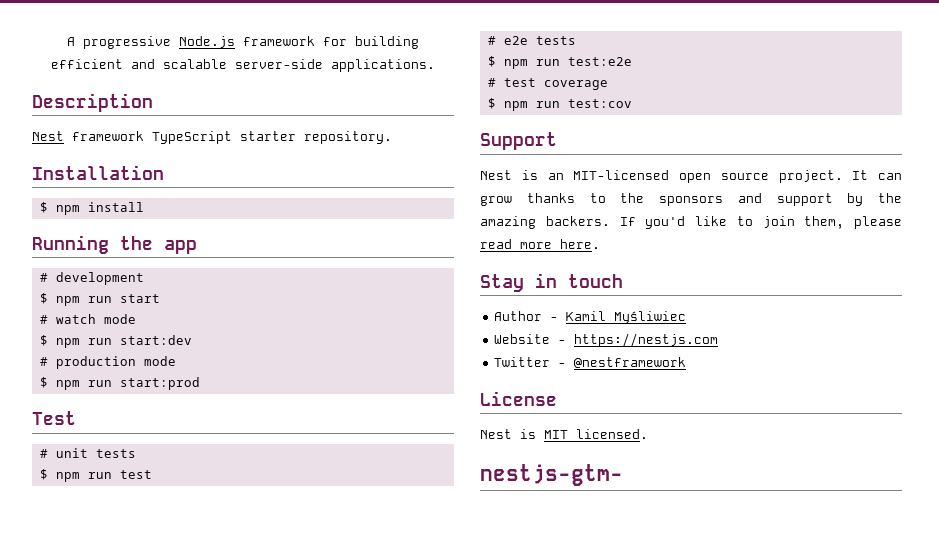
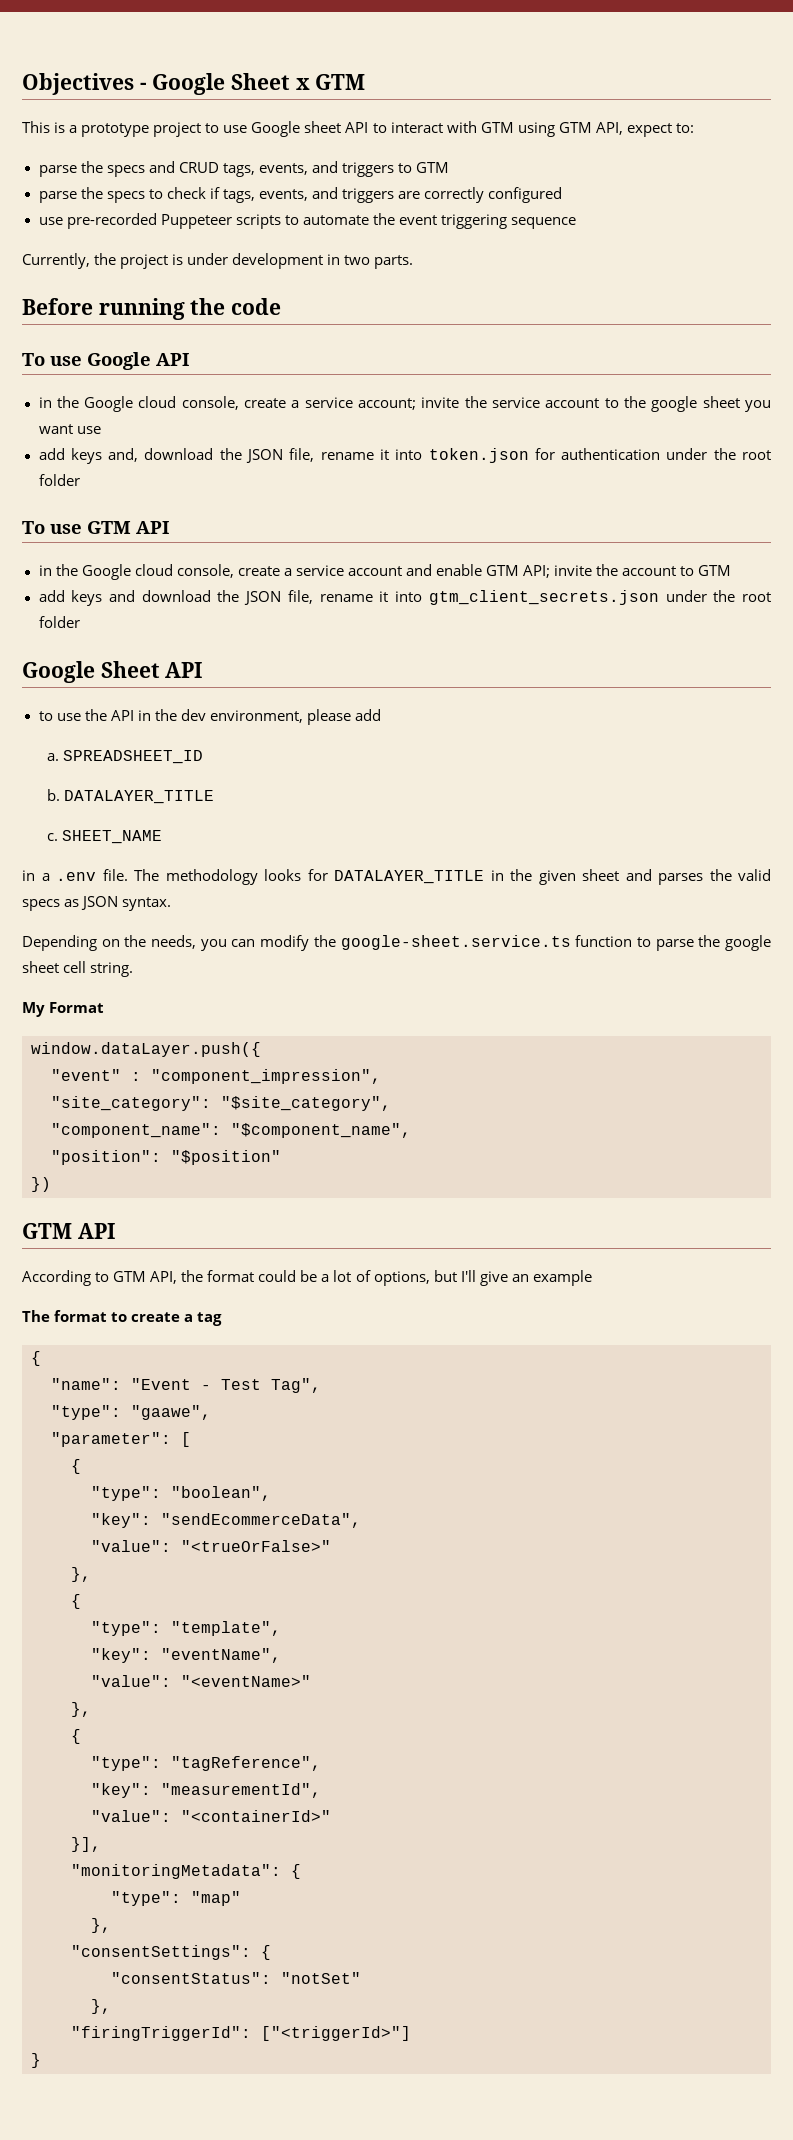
- A progressive Node.js framework for building efficient and scalable server-side applications.
- Description
- Nest framework TypeScript starter repository.
- Installation
- $ npm install
- Running the app
- # development
- $ npm run start
- # watch mode
- $ npm run start:dev
- # production mode
- $ npm run start:prod
- Test
- # unit tests
- $ npm run test
- # e2e tests
- $ npm run test:e2e
- # test coverage
- $ npm run test:cov
- Support
- Nest is an MIT-licensed open source project. It can grow thanks to the sponsors and support by the amazing backers. If you'd like to join them, please read more here.
- Stay in touch
- Author - Kamil Myśliwiec
- Website - https://nestjs.com
- Twitter - @nestframework
- License
- Nest is MIT licensed.
- nestjs-gtm-
+ Objectives - Google Sheet x GTM
+ This is a prototype project to use Google sheet API to interact with GTM using GTM API, expect to:
+ parse the specs and CRUD tags, events, and triggers to GTM
+ parse the specs to check if tags, events, and triggers are correctly configured
+ use pre-recorded Puppeteer scripts to automate the event triggering sequence
+ Currently, the project is under development in two parts.
+ Before running the code
+ To use Google API
+ in the Google cloud console, create a service account; invite the service account to the google sheet you want use
+ add keys and, download the JSON file, rename it into token.json for authentication under the root folder
+ To use GTM API
+ in the Google cloud console, create a service account and enable GTM API; invite the account to GTM
+ add keys and download the JSON file, rename it into gtm_client_secrets.json under the root folder
+ Google Sheet API
+ to use the API in the dev environment, please add
+ a. SPREADSHEET_ID
+ b. DATALAYER_TITLE
+ c. SHEET_NAME
+ in a .env file. The methodology looks for DATALAYER_TITLE in the given sheet and parses the valid specs as JSON syntax.
+ Depending on the needs, you can modify the google-sheet.service.ts function to parse the google sheet cell string.
+ My Format
+ window.dataLayer.push({
+ "event" : "component_impression",
+ "site_category": "$site_category",
+ "component_name": "$component_name",
+ "position": "$position"
+ })
+ GTM API
+ According to GTM API, the format could be a lot of options, but I'll give an example
+ The format to create a tag
+ {
+ "name": "Event - Test Tag",
+ "type": "gaawe",
+ "parameter": [
+ {
+ "type": "boolean",
+ "key": "sendEcommerceData",
+ "value": "<trueOrFalse>"
+ },
+ {
+ "type": "template",
+ "key": "eventName",
+ "value": "<eventName>"
+ },
+ {
+ "type": "tagReference",
+ "key": "measurementId",
+ "value": "<containerId>"
+ }],
+ "monitoringMetadata": {
+ "type": "map"
+ },
+ "consentSettings": {
+ "consentStatus": "notSet"
+ },
+ "firingTriggerId": ["<triggerId>"]
+ }

